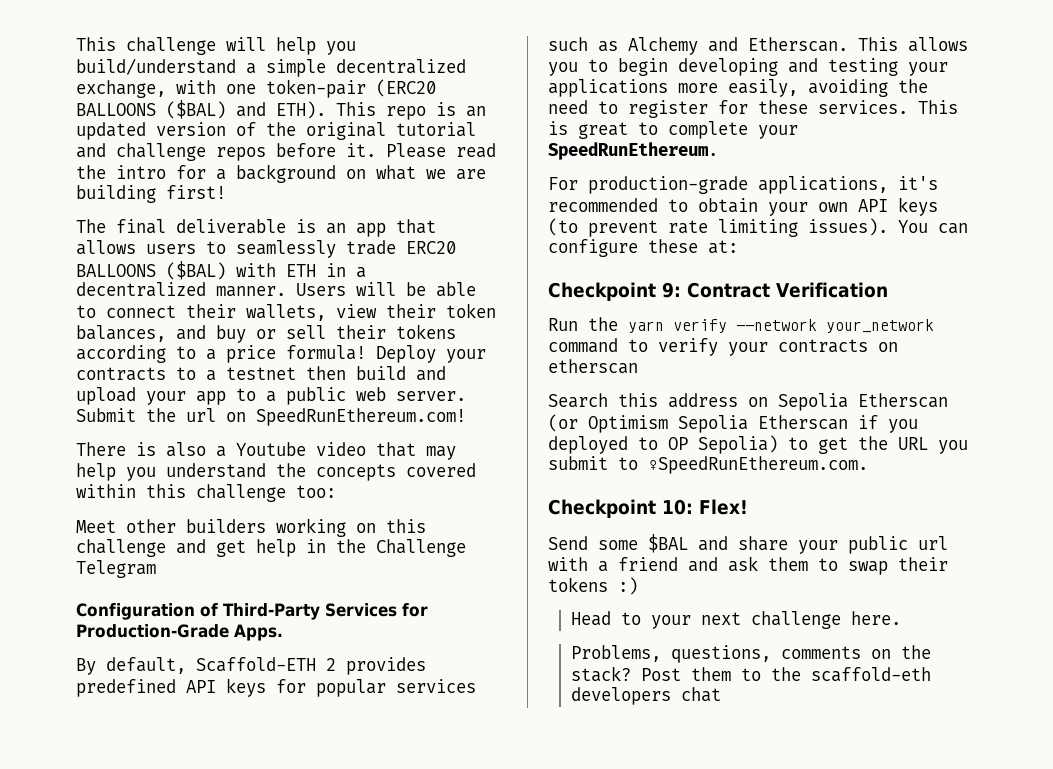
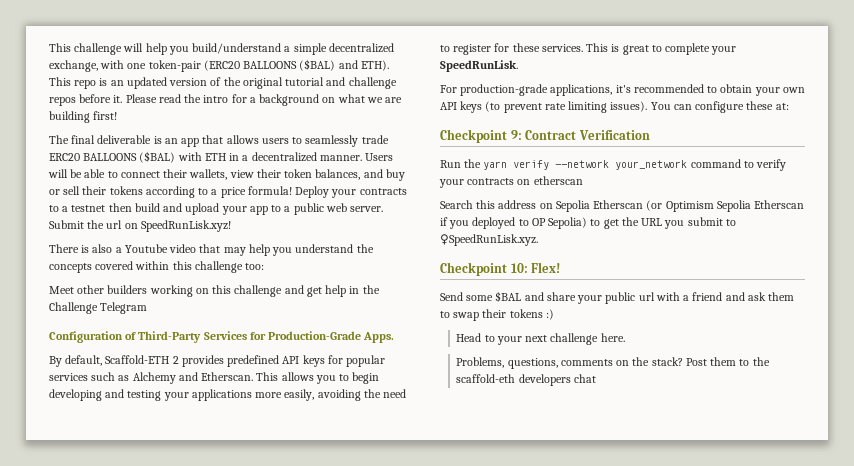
- Submit the url on SpeedRunEthereum.com!
+ Submit the url on SpeedRunLisk.xyz!
- This is great to complete your SpeedRunEthereum.
+ This is great to complete your SpeedRunLisk.
- Search this address on Sepolia Etherscan (or Optimism Sepolia Etherscan if you deployed to OP Sepolia) to get the URL you submit to ♀SpeedRunEthereum.com.
+ Search this address on Sepolia Etherscan (or Optimism Sepolia Etherscan if you deployed to OP Sepolia) to get the URL you submit to ♀SpeedRunLisk.xyz.

